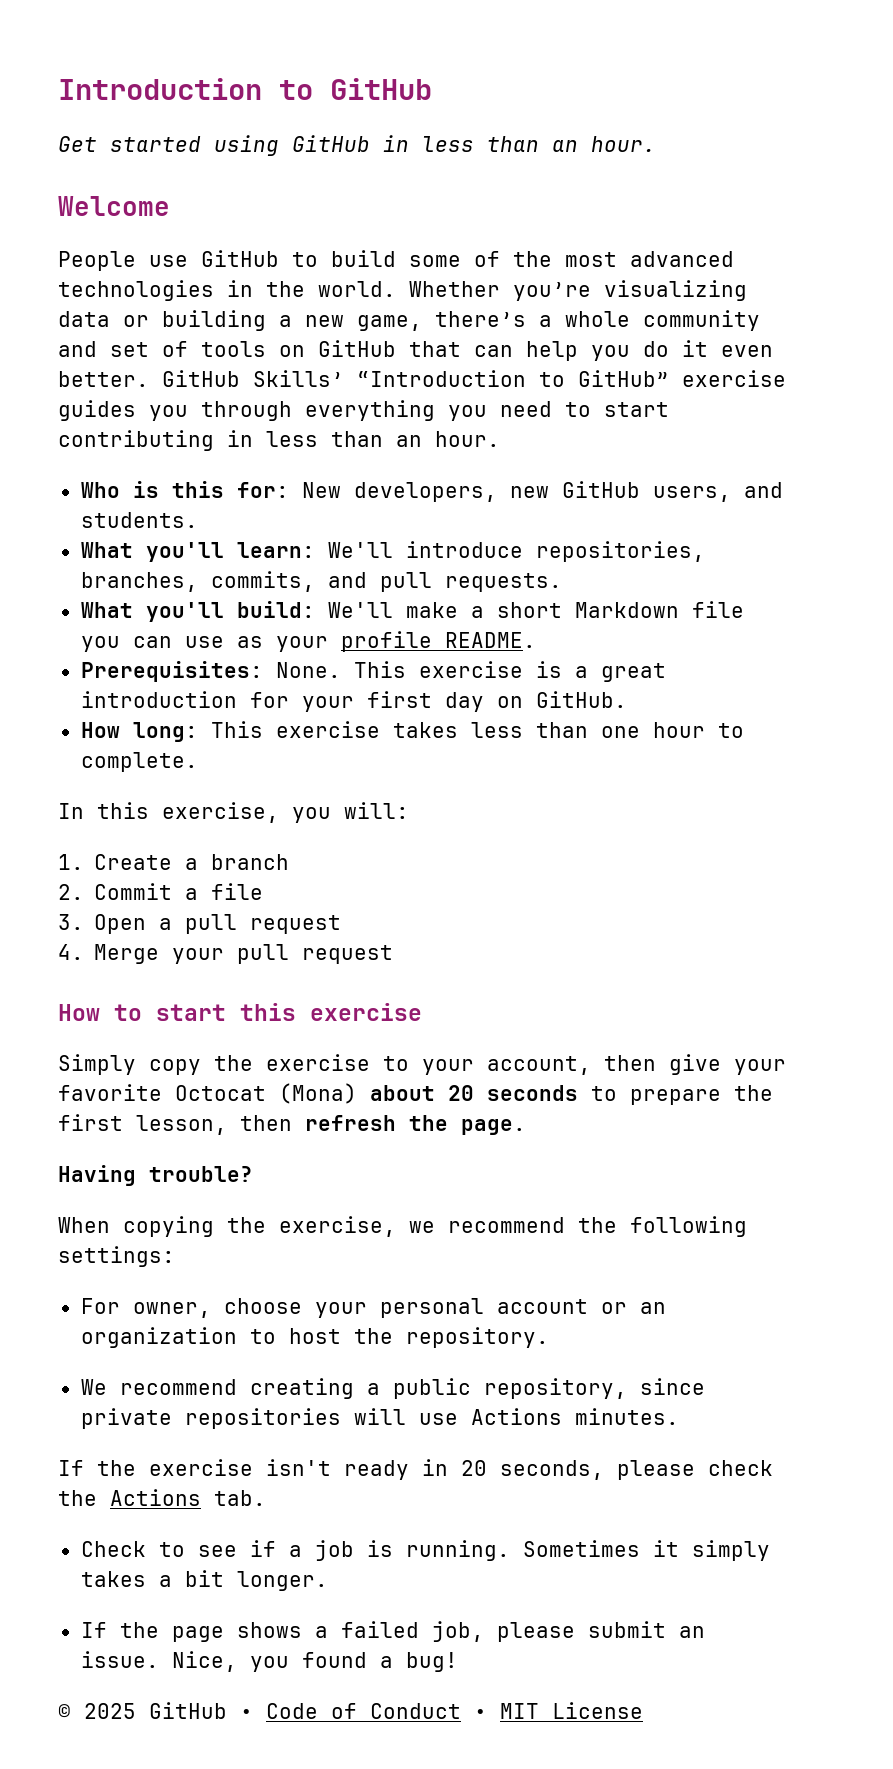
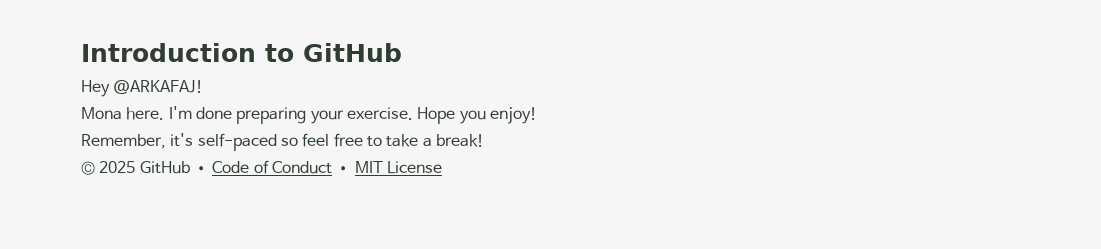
- Get started using GitHub in less than an hour.
- Welcome
- People use GitHub to build some of the most advanced technologies in the world. Whether you’re visualizing data or building a new game, there’s a whole community and set of tools on GitHub that can help you do it even better. GitHub Skills’ “Introduction to GitHub” exercise guides you through everything you need to start contributing in less than an hour.
- Who is this for: New developers, new GitHub users, and students.
- What you'll learn: We'll introduce repositories, branches, commits, and pull requests.
- What you'll build: We'll make a short Markdown file you can use as your profile README.
- Prerequisites: None. This exercise is a great introduction for your first day on GitHub.
- How long: This exercise takes less than one hour to complete.
- In this exercise, you will:
- 1. Create a branch
- 2. Commit a file
- 3. Open a pull request
- 4. Merge your pull request
- How to start this exercise
- Simply copy the exercise to your account, then give your favorite Octocat (Mona) about 20 seconds to prepare the first lesson, then refresh the page.
- Having trouble?
- When copying the exercise, we recommend the following settings:
- For owner, choose your personal account or an organization to host the repository.
- We recommend creating a public repository, since private repositories will use Actions minutes.
- If the exercise isn't ready in 20 seconds, please check the Actions tab.
- Check to see if a job is running. Sometimes it simply takes a bit longer.
- If the page shows a failed job, please submit an issue. Nice, you found a bug!
+ Hey @ARKAFAJ!
+ Mona here. I'm done preparing your exercise. Hope you enjoy!
+ Remember, it's self-paced so feel free to take a break!

